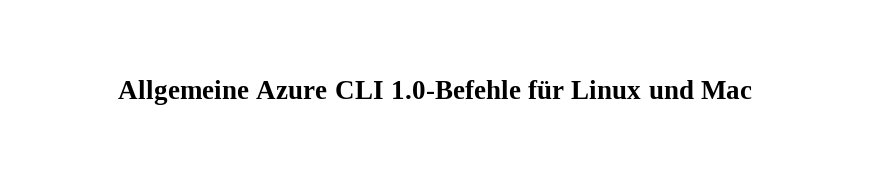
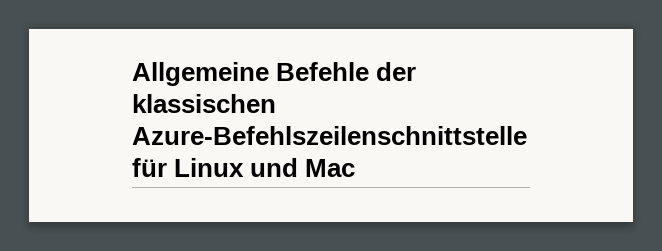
- Allgemeine Azure CLI 1.0-Befehle für Linux und Mac
+ Allgemeine Befehle der klassischen Azure-Befehlszeilenschnittstelle für Linux und Mac

